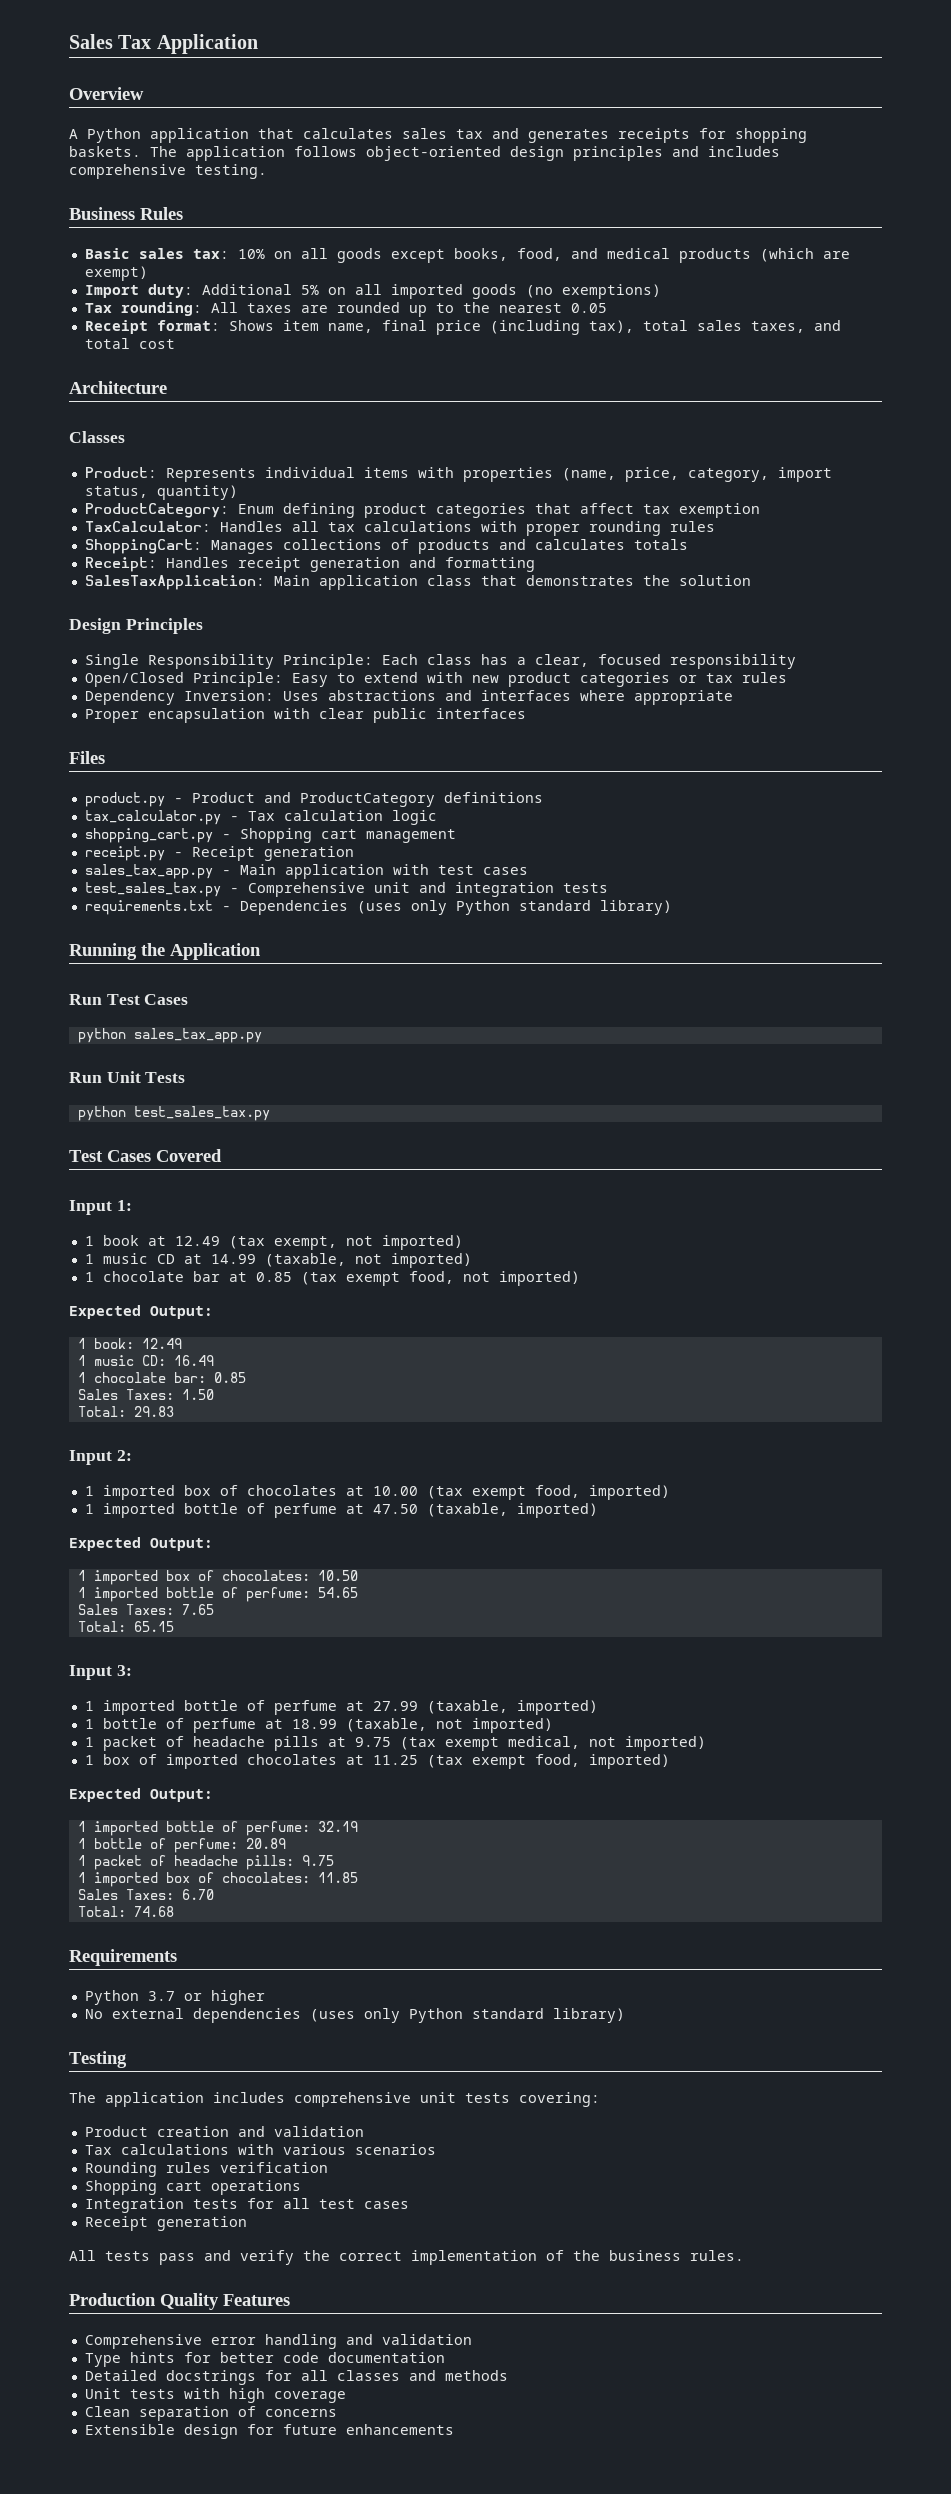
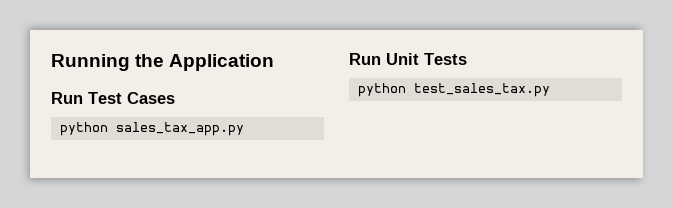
- Sales Tax Application
- Overview
- A Python application that calculates sales tax and generates receipts for shopping baskets. The application follows object-oriented design principles and includes comprehensive testing.
- Business Rules
- Basic sales tax: 10% on all goods except books, food, and medical products (which are exempt)
- Import duty: Additional 5% on all imported goods (no exemptions)
- Tax rounding: All taxes are rounded up to the nearest 0.05
- Receipt format: Shows item name, final price (including tax), total sales taxes, and total cost
- Architecture
- Classes
- Product: Represents individual items with properties (name, price, category, import status, quantity)
- ProductCategory: Enum defining product categories that affect tax exemption
- TaxCalculator: Handles all tax calculations with proper rounding rules
- ShoppingCart: Manages collections of products and calculates totals
- Receipt: Handles receipt generation and formatting
- SalesTaxApplication: Main application class that demonstrates the solution
- Design Principles
- Single Responsibility Principle: Each class has a clear, focused responsibility
- Open/Closed Principle: Easy to extend with new product categories or tax rules
- Dependency Inversion: Uses abstractions and interfaces where appropriate
- Proper encapsulation with clear public interfaces
- Files
- product.py - Product and ProductCategory definitions
- tax_calculator.py - Tax calculation logic
- shopping_cart.py - Shopping cart management
- receipt.py - Receipt generation
- sales_tax_app.py - Main application with test cases
- test_sales_tax.py - Comprehensive unit and integration tests
- requirements.txt - Dependencies (uses only Python standard library)
- Test Cases Covered
- Input 1:
- 1 book at 12.49 (tax exempt, not imported)
- 1 music CD at 14.99 (taxable, not imported)
- 1 chocolate bar at 0.85 (tax exempt food, not imported)
- Expected Output:
- 1 book: 12.49
- 1 music CD: 16.49
- 1 chocolate bar: 0.85
- Sales Taxes: 1.50
- Total: 29.83
- Input 2:
- 1 imported box of chocolates at 10.00 (tax exempt food, imported)
- 1 imported bottle of perfume at 47.50 (taxable, imported)
- Expected Output:
- 1 imported box of chocolates: 10.50
- 1 imported bottle of perfume: 54.65
- Sales Taxes: 7.65
- Total: 65.15
- Input 3:
- 1 imported bottle of perfume at 27.99 (taxable, imported)
- 1 bottle of perfume at 18.99 (taxable, not imported)
- 1 packet of headache pills at 9.75 (tax exempt medical, not imported)
- 1 box of imported chocolates at 11.25 (tax exempt food, imported)
- Expected Output:
- 1 imported bottle of perfume: 32.19
- 1 bottle of perfume: 20.89
- 1 packet of headache pills: 9.75
- 1 imported box of chocolates: 11.85
- Sales Taxes: 6.70
- Total: 74.68
- Requirements
- Python 3.7 or higher
- No external dependencies (uses only Python standard library)
- Testing
- The application includes comprehensive unit tests covering:
- Product creation and validation
- Tax calculations with various scenarios
- Rounding rules verification
- Shopping cart operations
- Integration tests for all test cases
- Receipt generation
- All tests pass and verify the correct implementation of the business rules.
- Production Quality Features
- Comprehensive error handling and validation
- Type hints for better code documentation
- Detailed docstrings for all classes and methods
- Unit tests with high coverage
- Clean separation of concerns
- Extensible design for future enhancements

